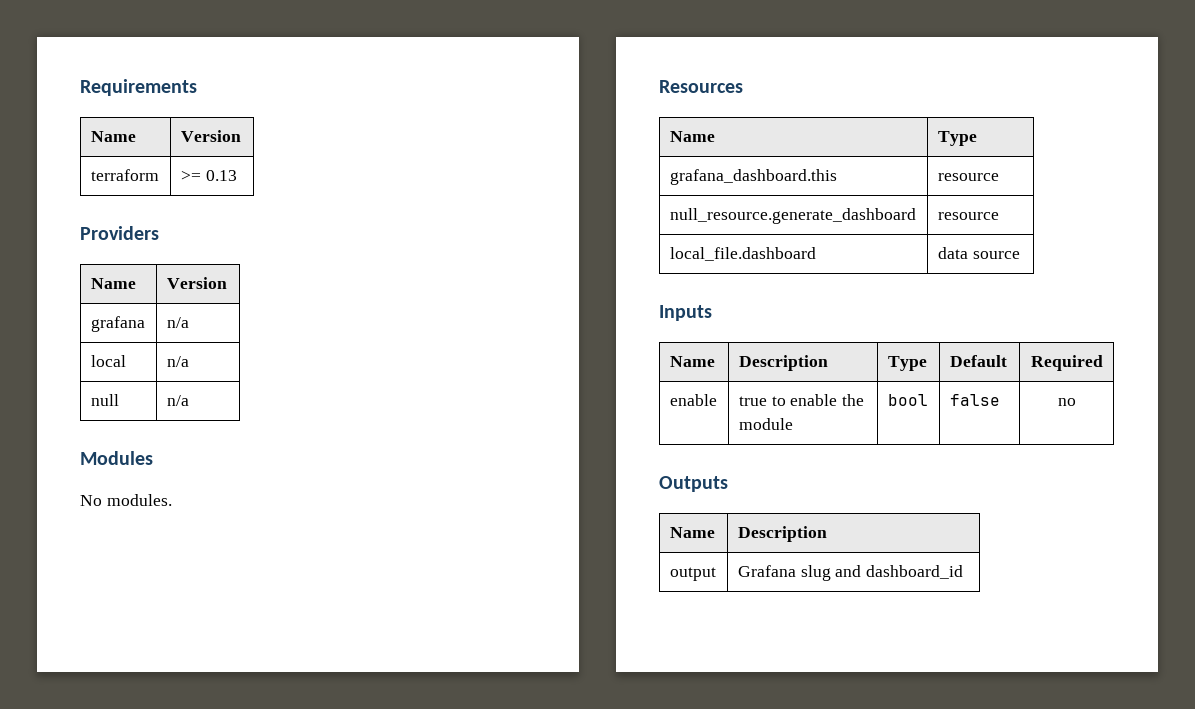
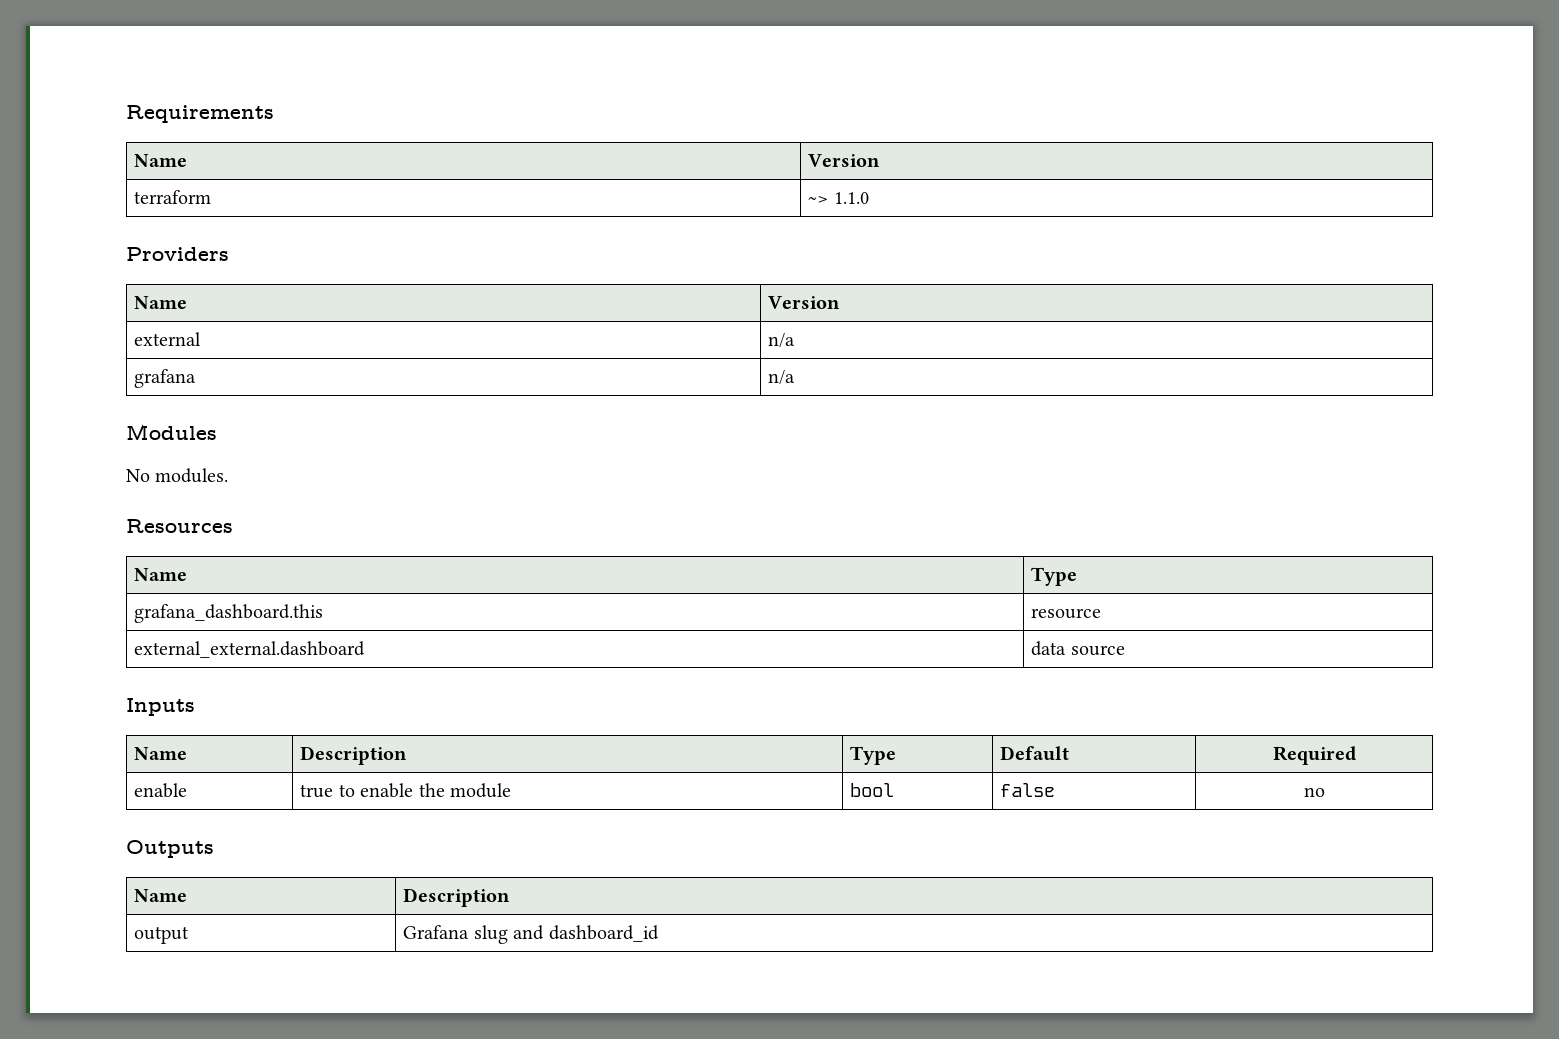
- terraform | >= 0.13
+ terraform | ~> 1.1.0
+ external | n/a
  grafana | n/a
- local | n/a
- null | n/a
- null_resource.generate_dashboard | resource
- local_file.dashboard | data source
+ external_external.dashboard | data source

